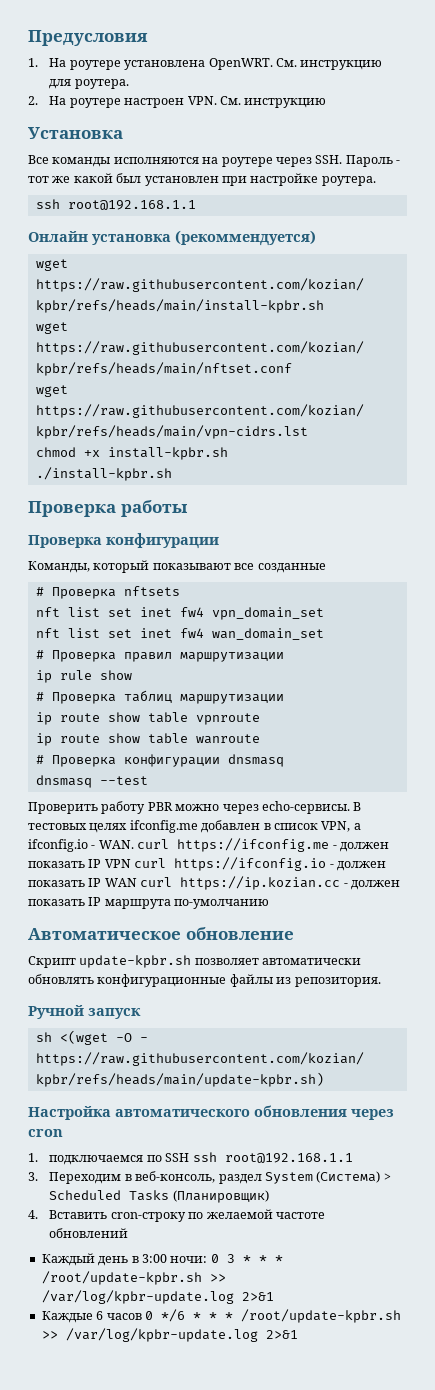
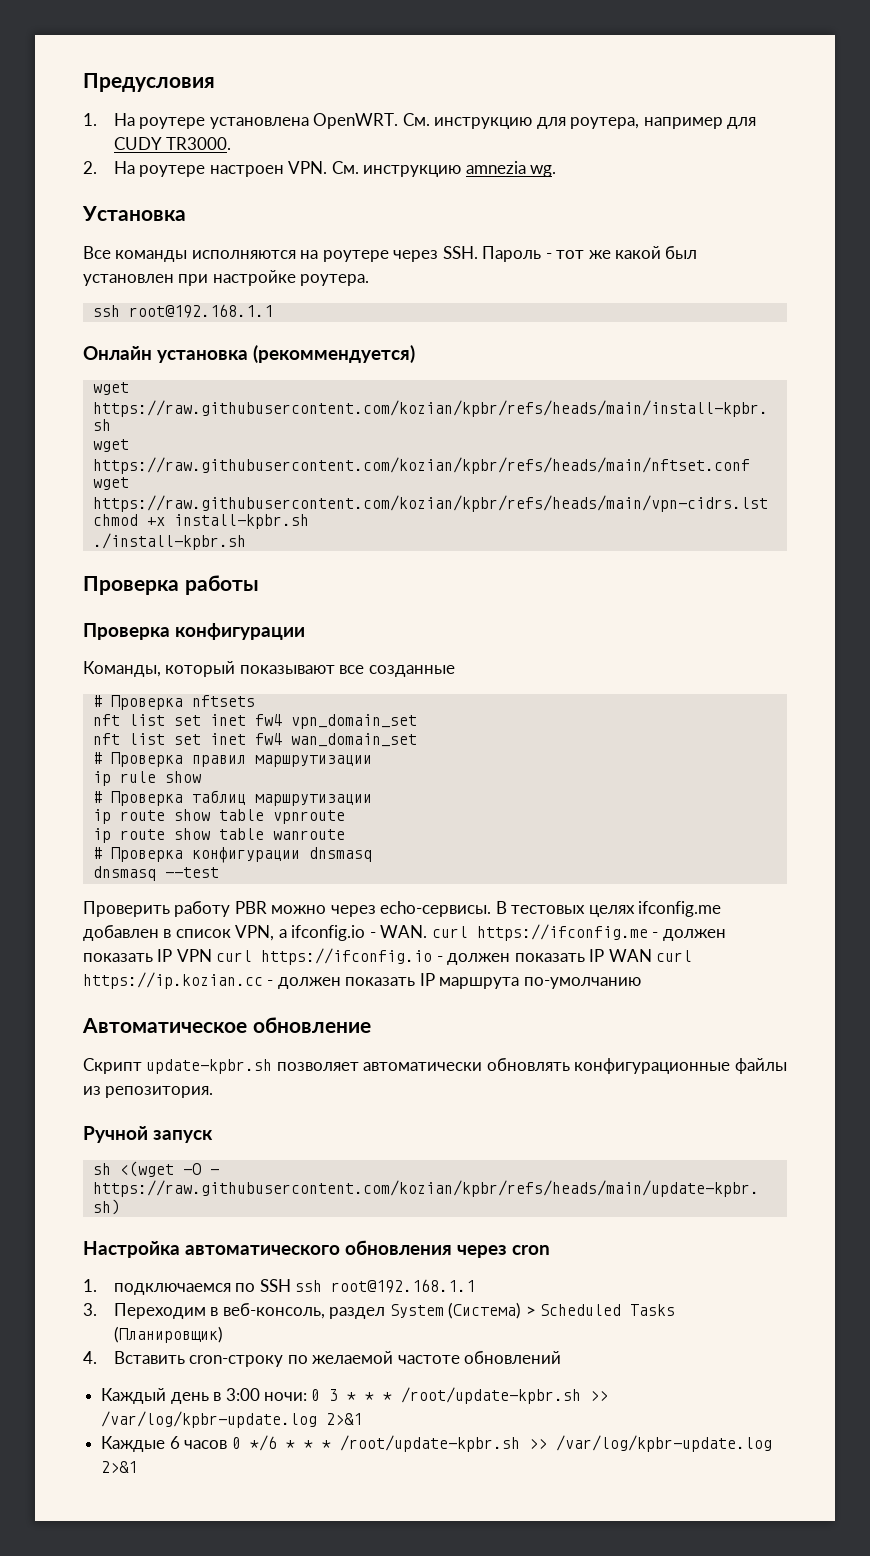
- См. инструкцию для роутера.
+ См. инструкцию для роутера, например для CUDY TR3000.
- 2. На роутере настроен VPN. См. инструкцию
+ 2. На роутере настроен VPN. См. инструкцию amnezia wg.

